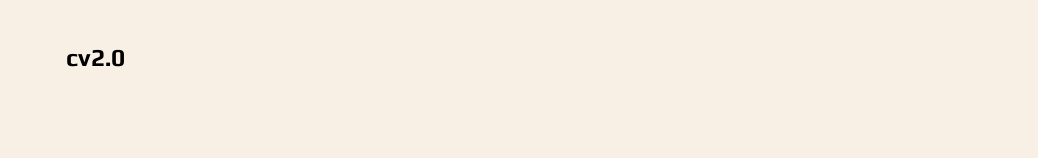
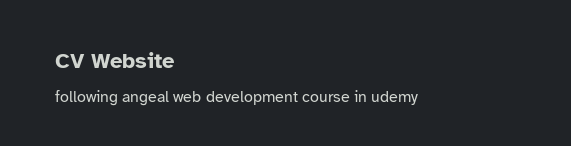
- cv2.0
+ CV Website
+ following angeal web development course in udemy

